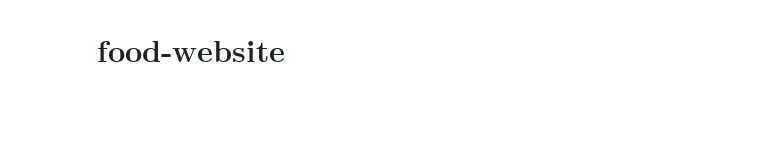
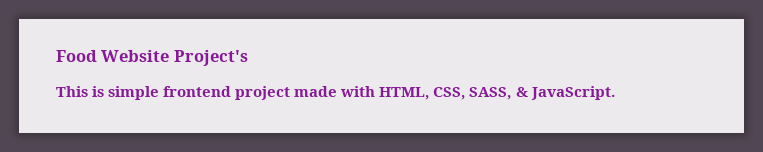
- food-website
+ Food Website Project's
+ This is simple frontend project made with HTML, CSS, SASS, & JavaScript.

